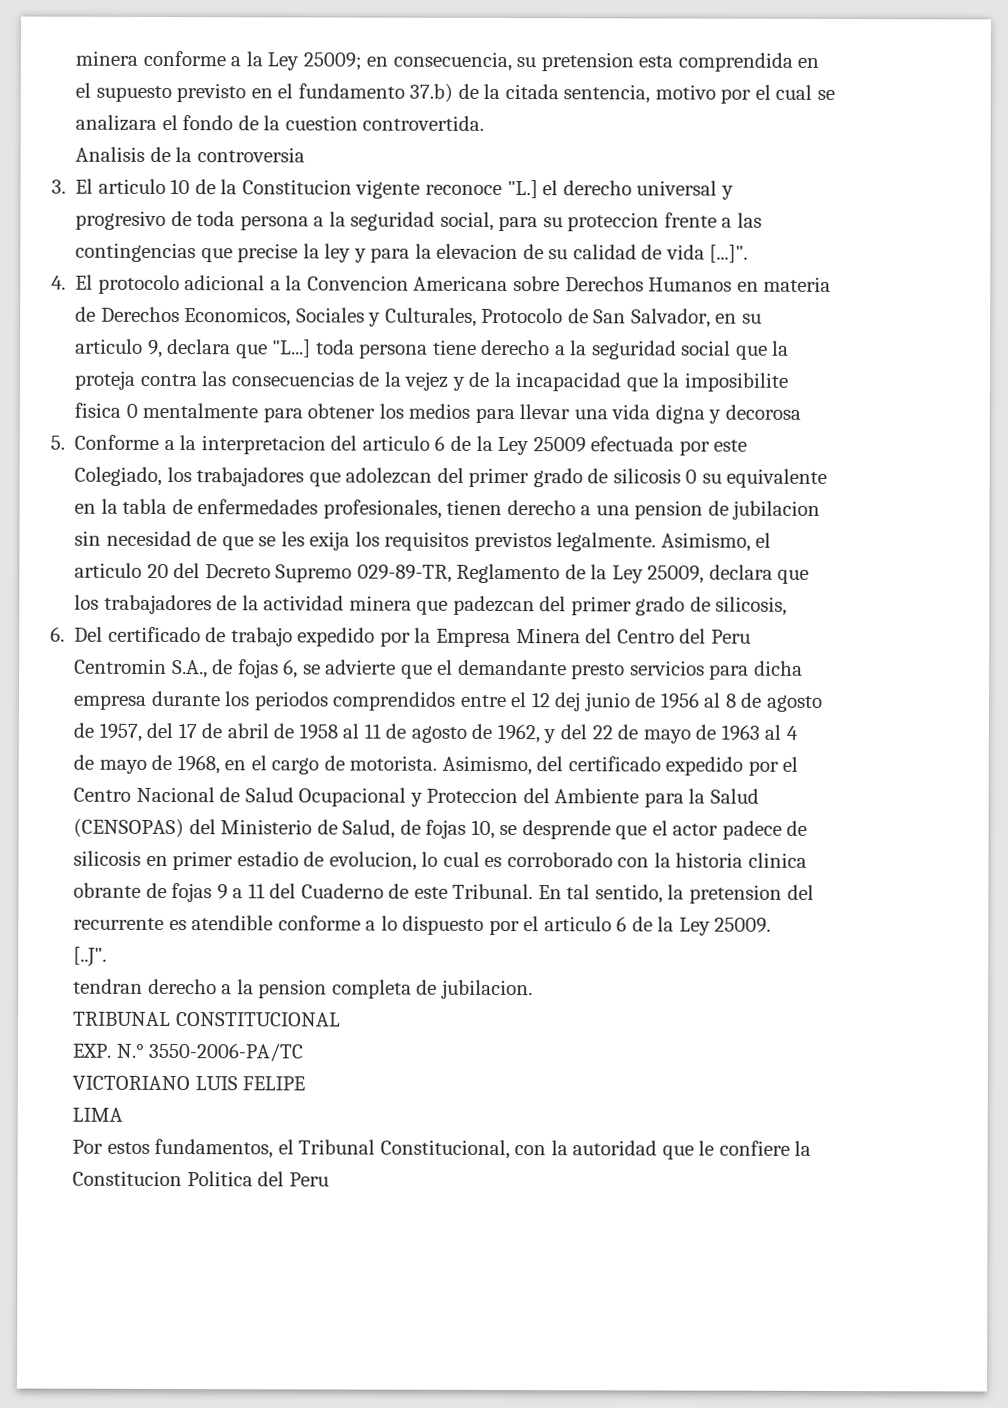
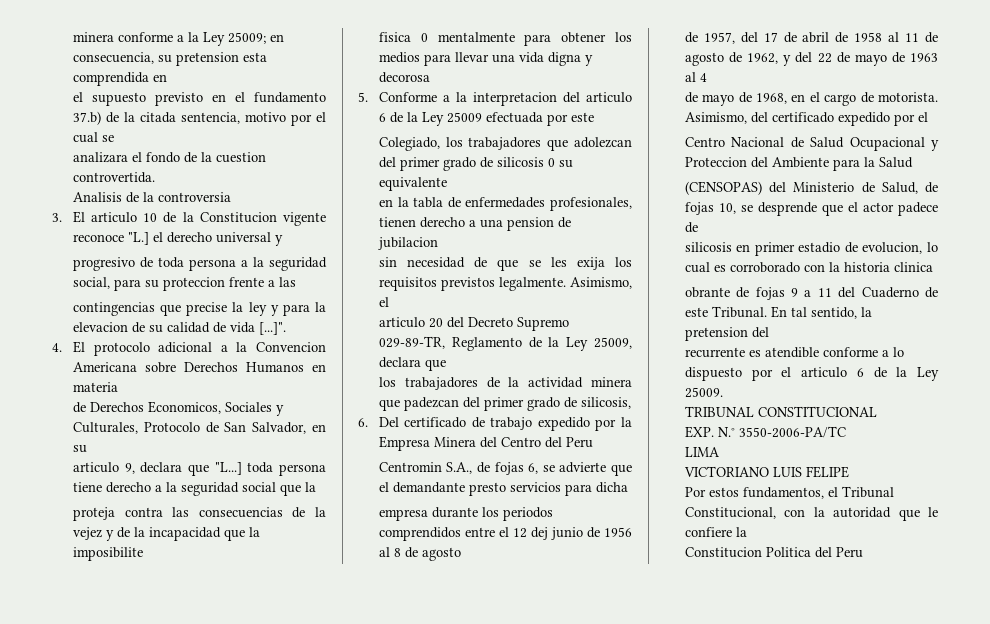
- [..J".
- tendran derecho a la pension completa de jubilacion.
+ LIMA
- LIMA

